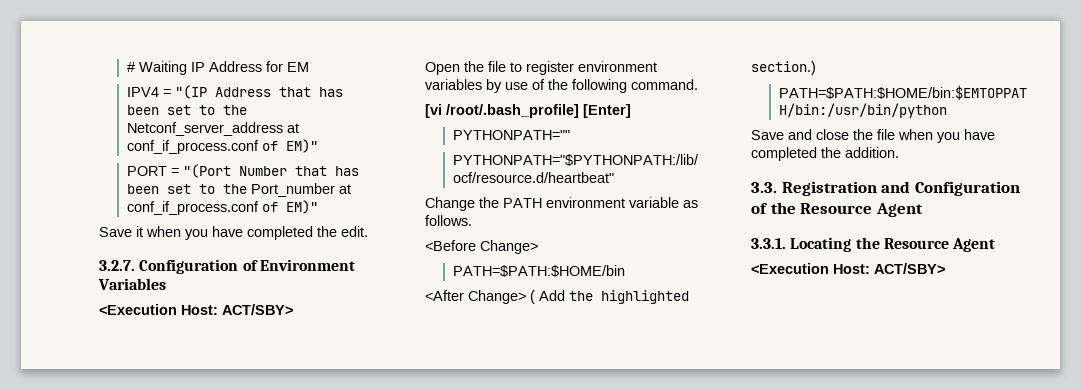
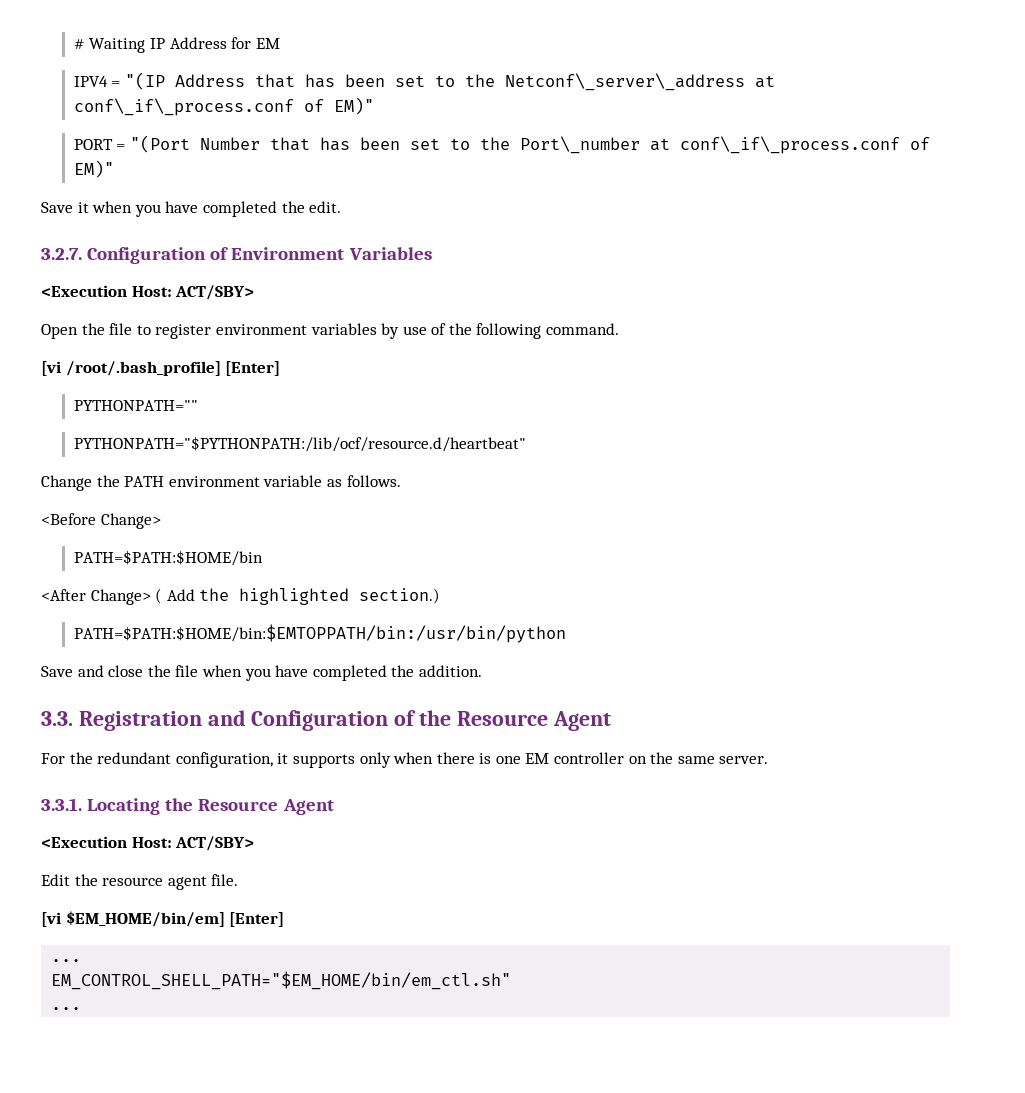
- IPV4 = "(IP Address that has been set to the Netconf_server_address at conf_if_process.conf of EM)"
+ IPV4 = "(IP Address that has been set to the Netconf\_server\_address at conf\_if\_process.conf of EM)"
- PORT = "(Port Number that has been set to the Port_number at conf_if_process.conf of EM)"
+ PORT = "(Port Number that has been set to the Port\_number at conf\_if\_process.conf of EM)"
+ For the redundant configuration, it supports only when there is one EM controller on the same server.
+ Edit the resource agent file.
+ [vi $EM_HOME/bin/em] [Enter]
+ ...
+ EM_CONTROL_SHELL_PATH="$EM_HOME/bin/em_ctl.sh"
+ ...

